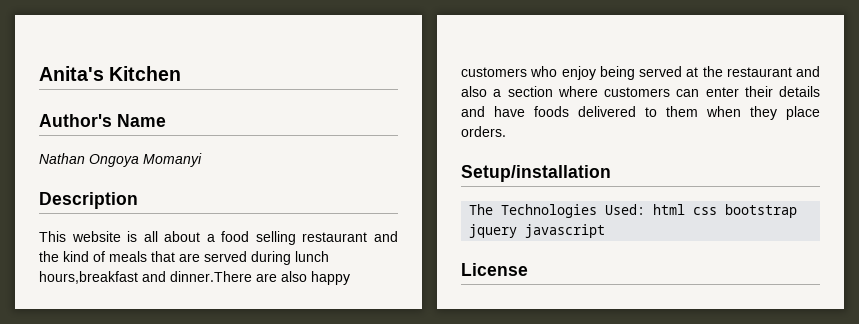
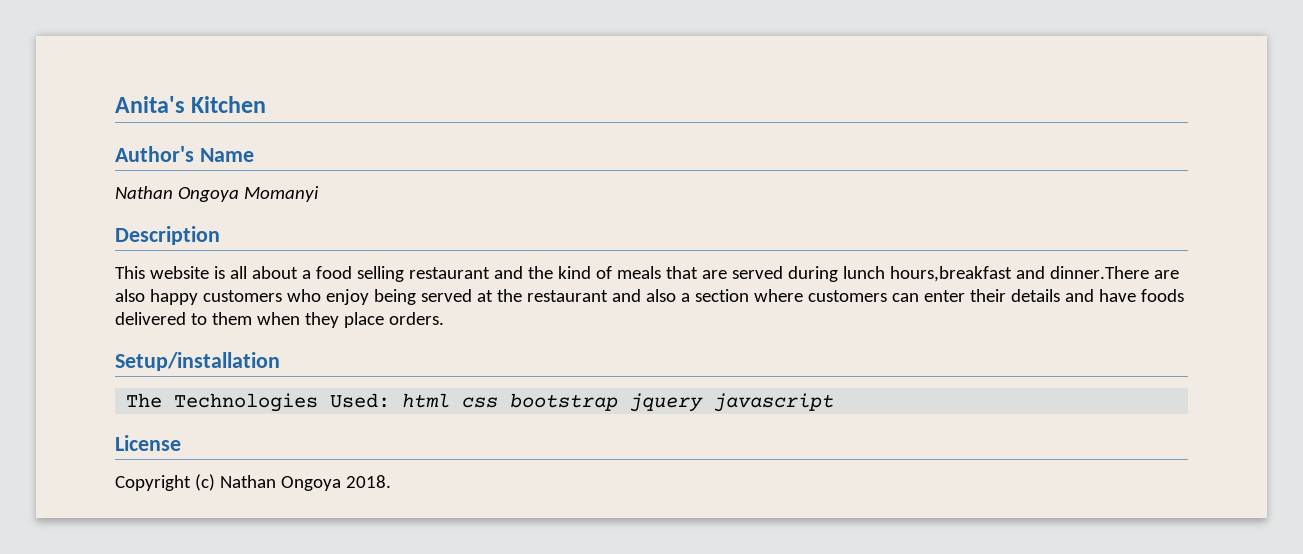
+ Copyright (c) Nathan Ongoya 2018.

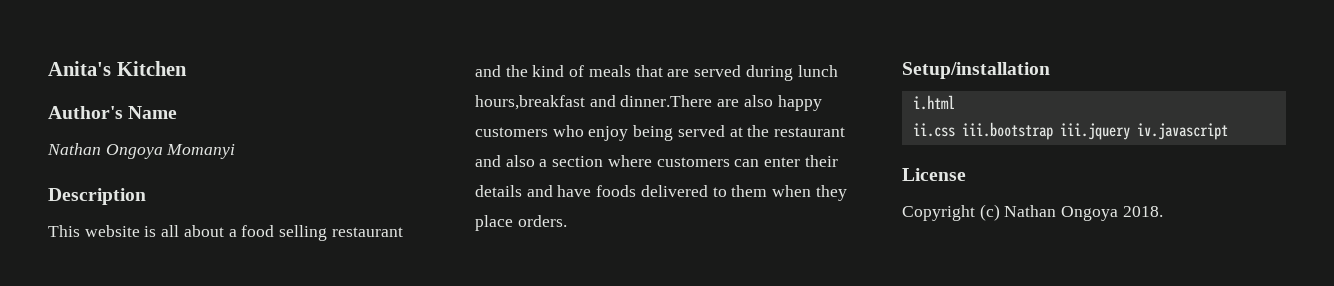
- The Technologies Used: html css bootstrap jquery javascript
+ i.html
+ ii.css iii.bootstrap iii.jquery iv.javascript

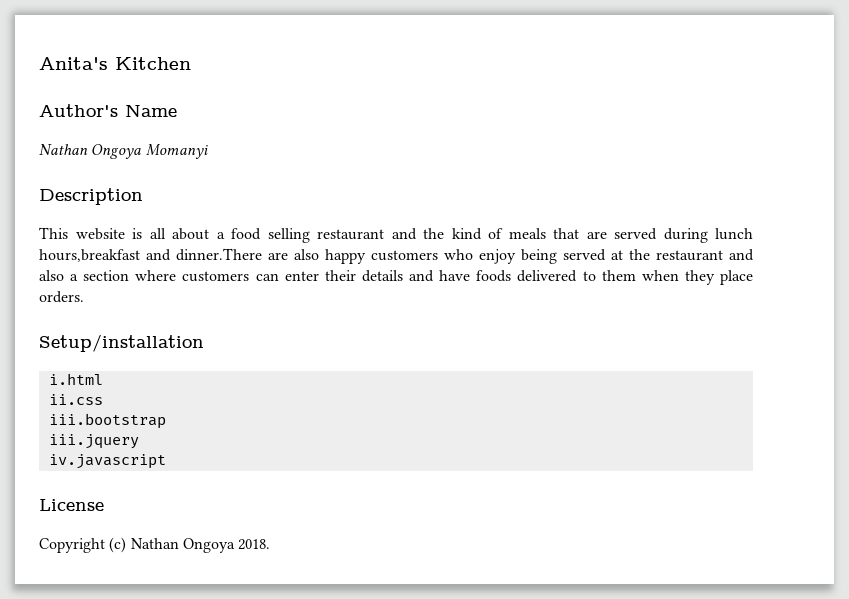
- ii.css iii.bootstrap iii.jquery iv.javascript
+ ii.css
+ iii.bootstrap
+ iii.jquery
+ iv.javascript

